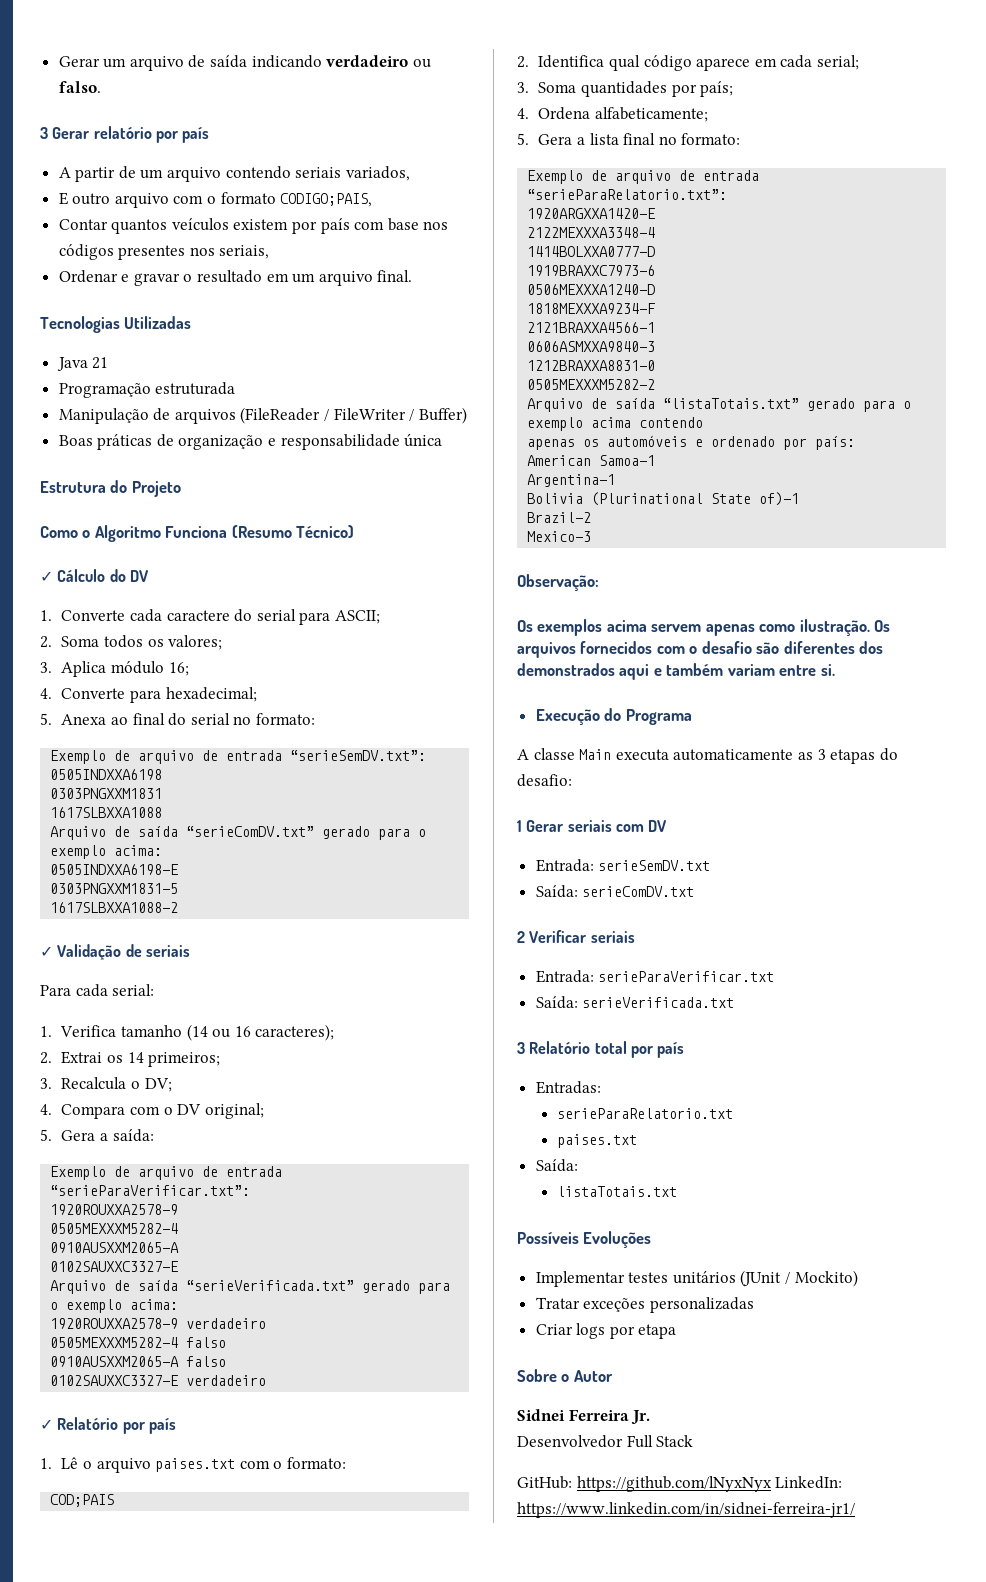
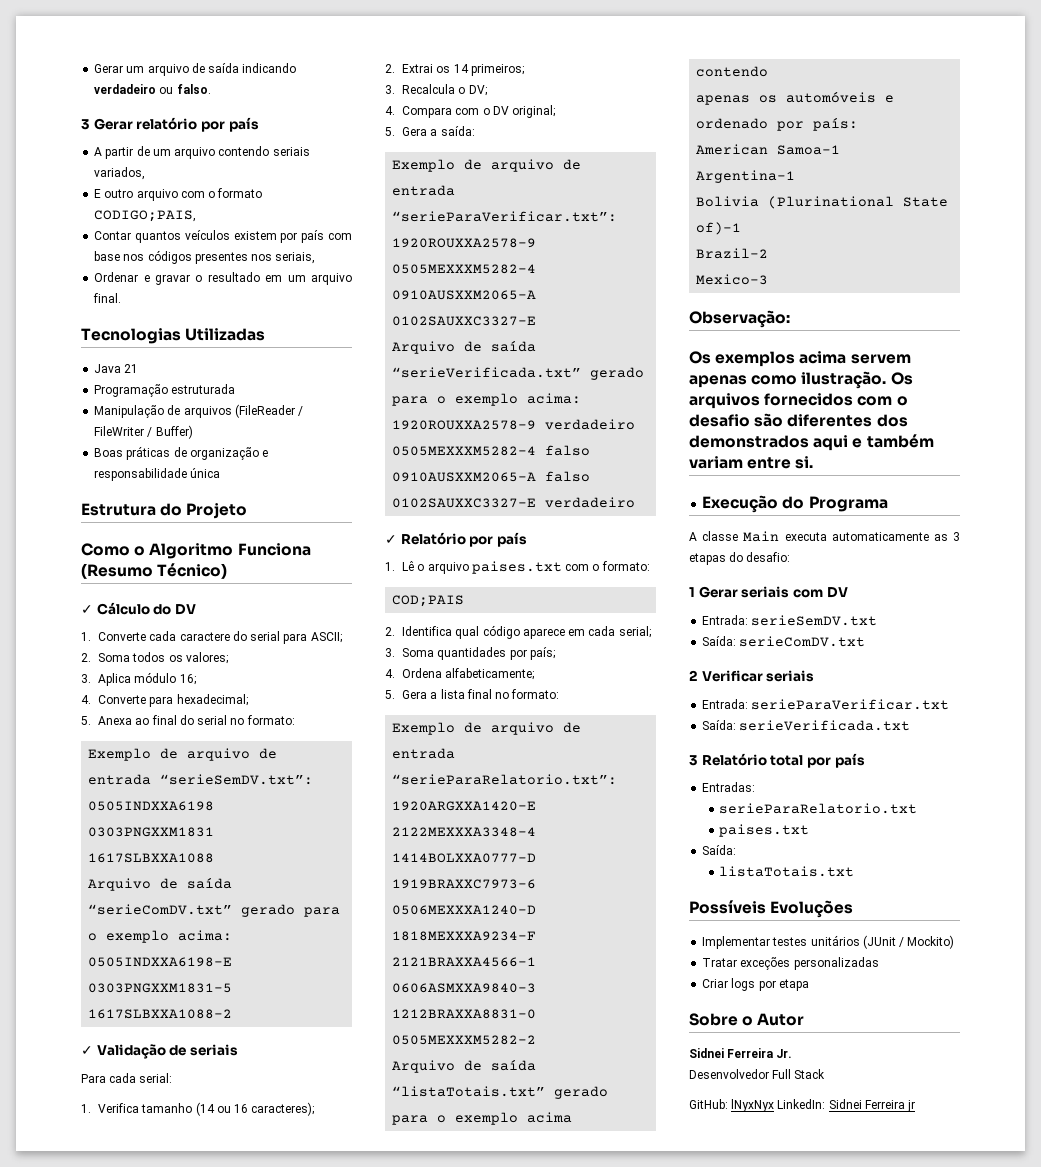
- GitHub: https://github.com/lNyxNyx LinkedIn: https://www.linkedin.com/in/sidnei-ferreira-jr1/
+ GitHub: lNyxNyx LinkedIn: Sidnei Ferreira jr

